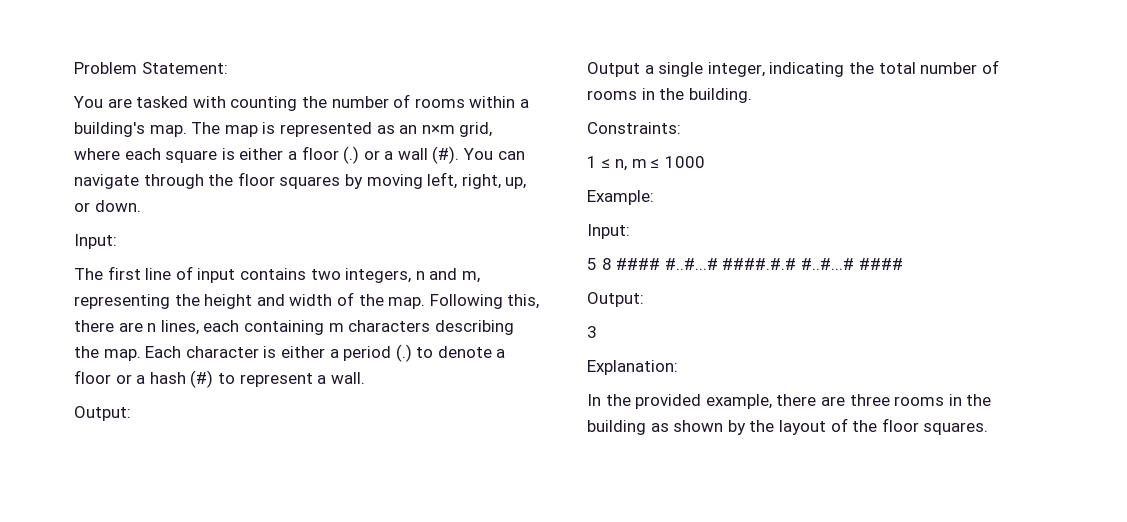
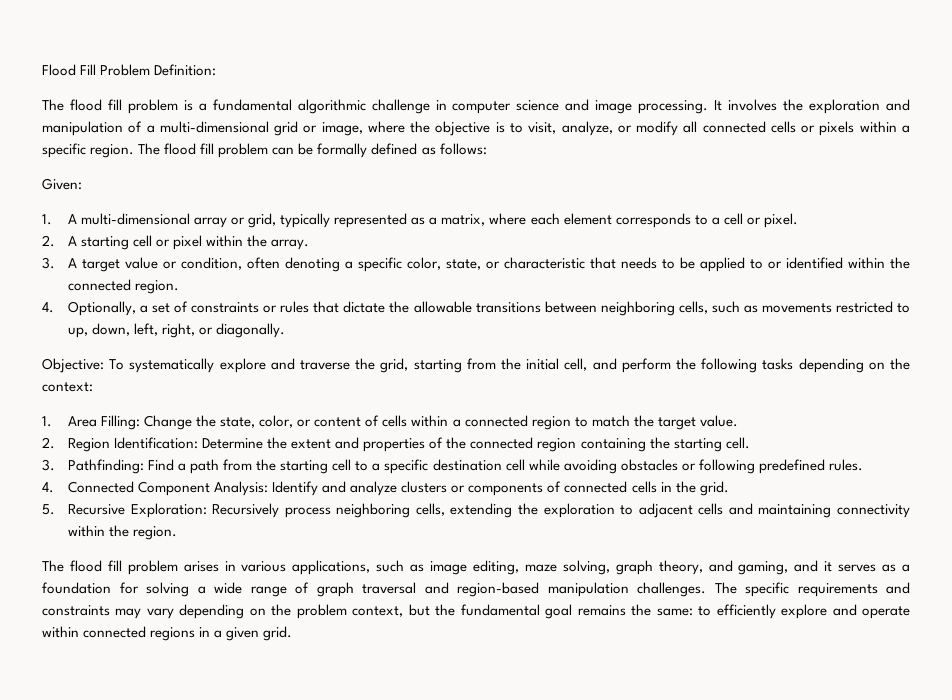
- Problem Statement:
- You are tasked with counting the number of rooms within a building's map. The map is represented as an n×m grid, where each square is either a floor (.) or a wall (#). You can navigate through the floor squares by moving left, right, up, or down.
- Input:
- The first line of input contains two integers, n and m, representing the height and width of the map. Following this, there are n lines, each containing m characters describing the map. Each character is either a period (.) to denote a floor or a hash (#) to represent a wall.
- Output:
- Output a single integer, indicating the total number of rooms in the building.
- Constraints:
- 1 ≤ n, m ≤ 1000
- Example:
- Input:
- 5 8 #### #..#...# ####.#.# #..#...# ####
- Output:
- 3
- Explanation:
- In the provided example, there are three rooms in the building as shown by the layout of the floor squares.
+ Flood Fill Problem Definition:
+ The flood fill problem is a fundamental algorithmic challenge in computer science and image processing. It involves the exploration and manipulation of a multi-dimensional grid or image, where the objective is to visit, analyze, or modify all connected cells or pixels within a specific region. The flood fill problem can be formally defined as follows:
+ Given:
+ 1. A multi-dimensional array or grid, typically represented as a matrix, where each element corresponds to a cell or pixel.
+ 2. A starting cell or pixel within the array.
+ 3. A target value or condition, often denoting a specific color, state, or characteristic that needs to be applied to or identified within the connected region.
+ 4. Optionally, a set of constraints or rules that dictate the allowable transitions between neighboring cells, such as movements restricted to up, down, left, right, or diagonally.
+ Objective: To systematically explore and traverse the grid, starting from the initial cell, and perform the following tasks depending on the context:
+ 1. Area Filling: Change the state, color, or content of cells within a connected region to match the target value.
+ 2. Region Identification: Determine the extent and properties of the connected region containing the starting cell.
+ 3. Pathfinding: Find a path from the starting cell to a specific destination cell while avoiding obstacles or following predefined rules.
+ 4. Connected Component Analysis: Identify and analyze clusters or components of connected cells in the grid.
+ 5. Recursive Exploration: Recursively process neighboring cells, extending the exploration to adjacent cells and maintaining connectivity within the region.
+ The flood fill problem arises in various applications, such as image editing, maze solving, graph theory, and gaming, and it serves as a foundation for solving a wide range of graph traversal and region-based manipulation challenges. The specific requirements and constraints may vary depending on the problem context, but the fundamental goal remains the same: to efficiently explore and operate within connected regions in a given grid.

